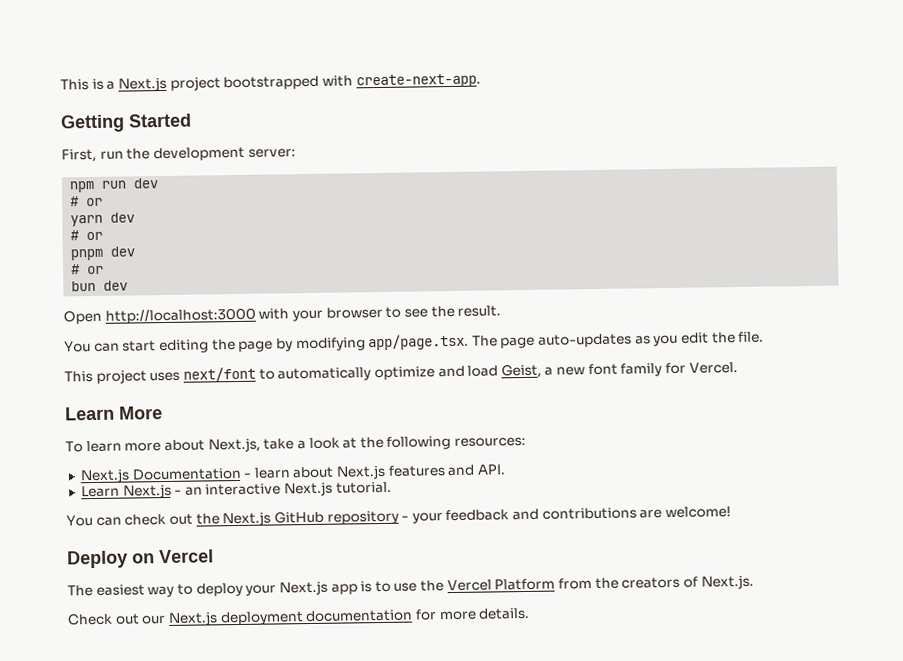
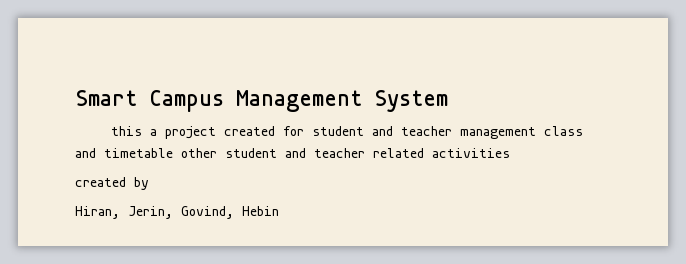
- This is a Next.js project bootstrapped with create-next-app.
- Getting Started
- First, run the development server:
- npm run dev
- # or
- yarn dev
- # or
- pnpm dev
- # or
- bun dev
- Open http://localhost:3000 with your browser to see the result.
- You can start editing the page by modifying app/page.tsx. The page auto-updates as you edit the file.
- This project uses next/font to automatically optimize and load Geist, a new font family for Vercel.
- Learn More
- To learn more about Next.js, take a look at the following resources:
- Next.js Documentation - learn about Next.js features and API.
- Learn Next.js - an interactive Next.js tutorial.
- You can check out the Next.js GitHub repository - your feedback and contributions are welcome!
- Deploy on Vercel
- The easiest way to deploy your Next.js app is to use the Vercel Platform from the creators of Next.js.
- Check out our Next.js deployment documentation for more details.
+ Smart Campus Management System
+ this a project created for student and teacher management class and timetable other student and teacher related activities
+ created by
+ Hiran, Jerin, Govind, Hebin

